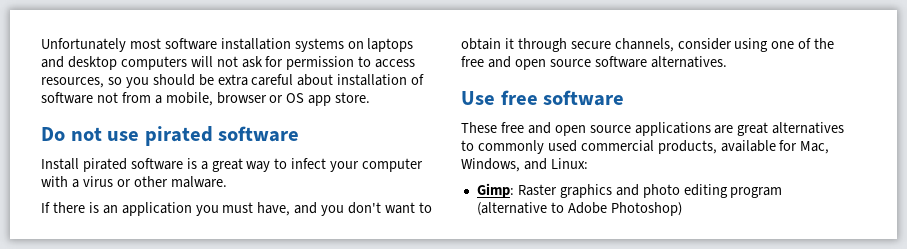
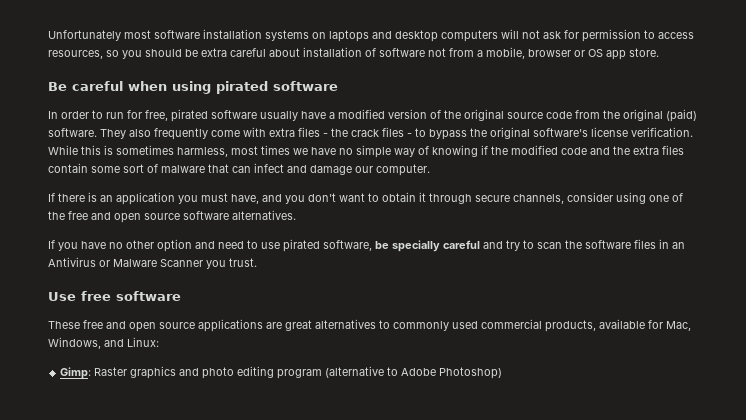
- Do not use pirated software
- Install pirated software is a great way to infect your computer with a virus or other malware.
+ Be careful when using pirated software
+ In order to run for free, pirated software usually have a modified version of the original source code from the original (paid) software. They also frequently come with extra files - the crack files - to bypass the original software's license verification. While this is sometimes harmless, most times we have no simple way of knowing if the modified code and the extra files contain some sort of malware that can infect and damage our computer.
+ If you have no other option and need to use pirated software, be specially careful and try to scan the software files in an Antivirus or Malware Scanner you trust.

